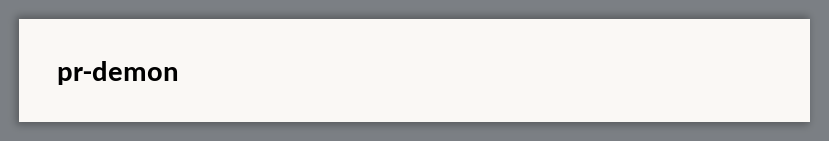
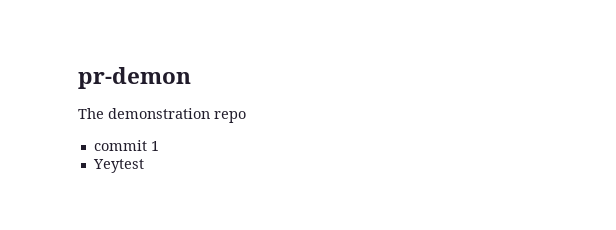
+ The demonstration repo
+ commit 1
+ Yeytest

